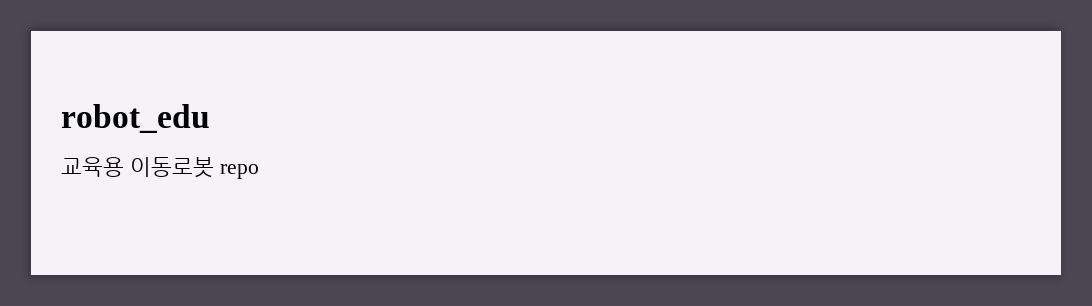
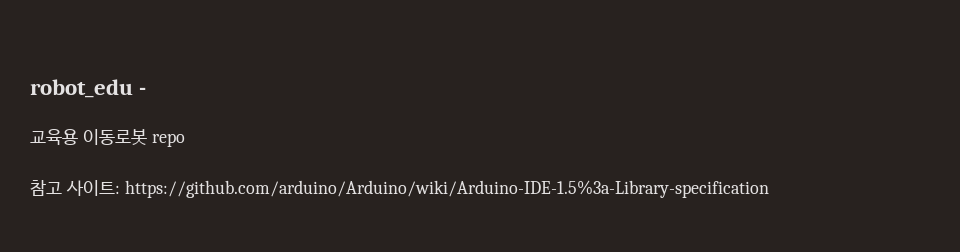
- robot_edu
+ robot_edu -
+ 참고 사이트: https://github.com/arduino/Arduino/wiki/Arduino-IDE-1.5%3a-Library-specification

